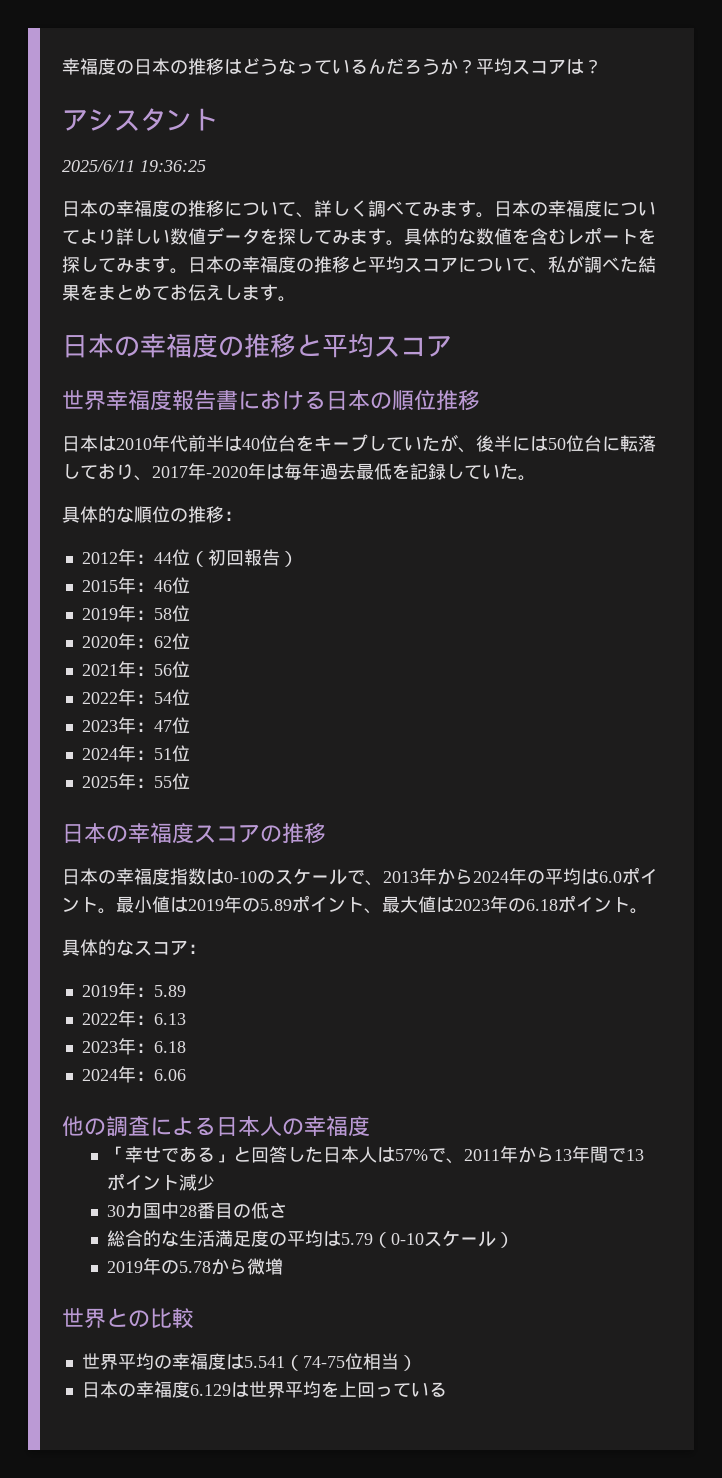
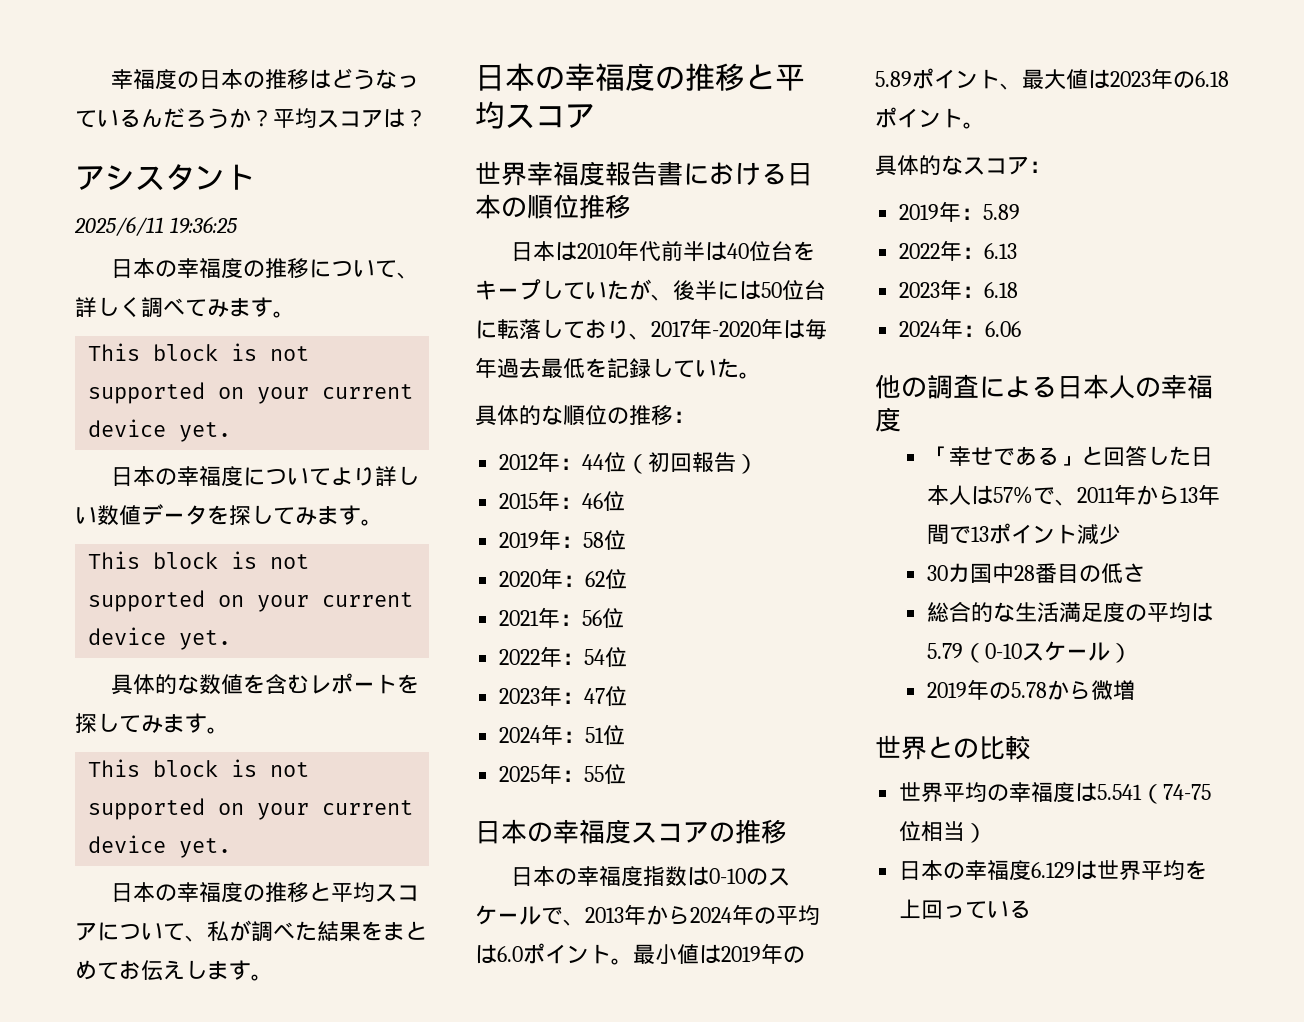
- 日本の幸福度の推移について、詳しく調べてみます。日本の幸福度についてより詳しい数値データを探してみます。具体的な数値を含むレポートを探してみます。日本の幸福度の推移と平均スコアについて、私が調べた結果をまとめてお伝えします。
+ 日本の幸福度の推移について、詳しく調べてみます。
+ This block is not supported on your current device yet.
+ 日本の幸福度についてより詳しい数値データを探してみます。
+ This block is not supported on your current device yet.
+ 具体的な数値を含むレポートを探してみます。
+ This block is not supported on your current device yet.
+ 日本の幸福度の推移と平均スコアについて、私が調べた結果をまとめてお伝えします。

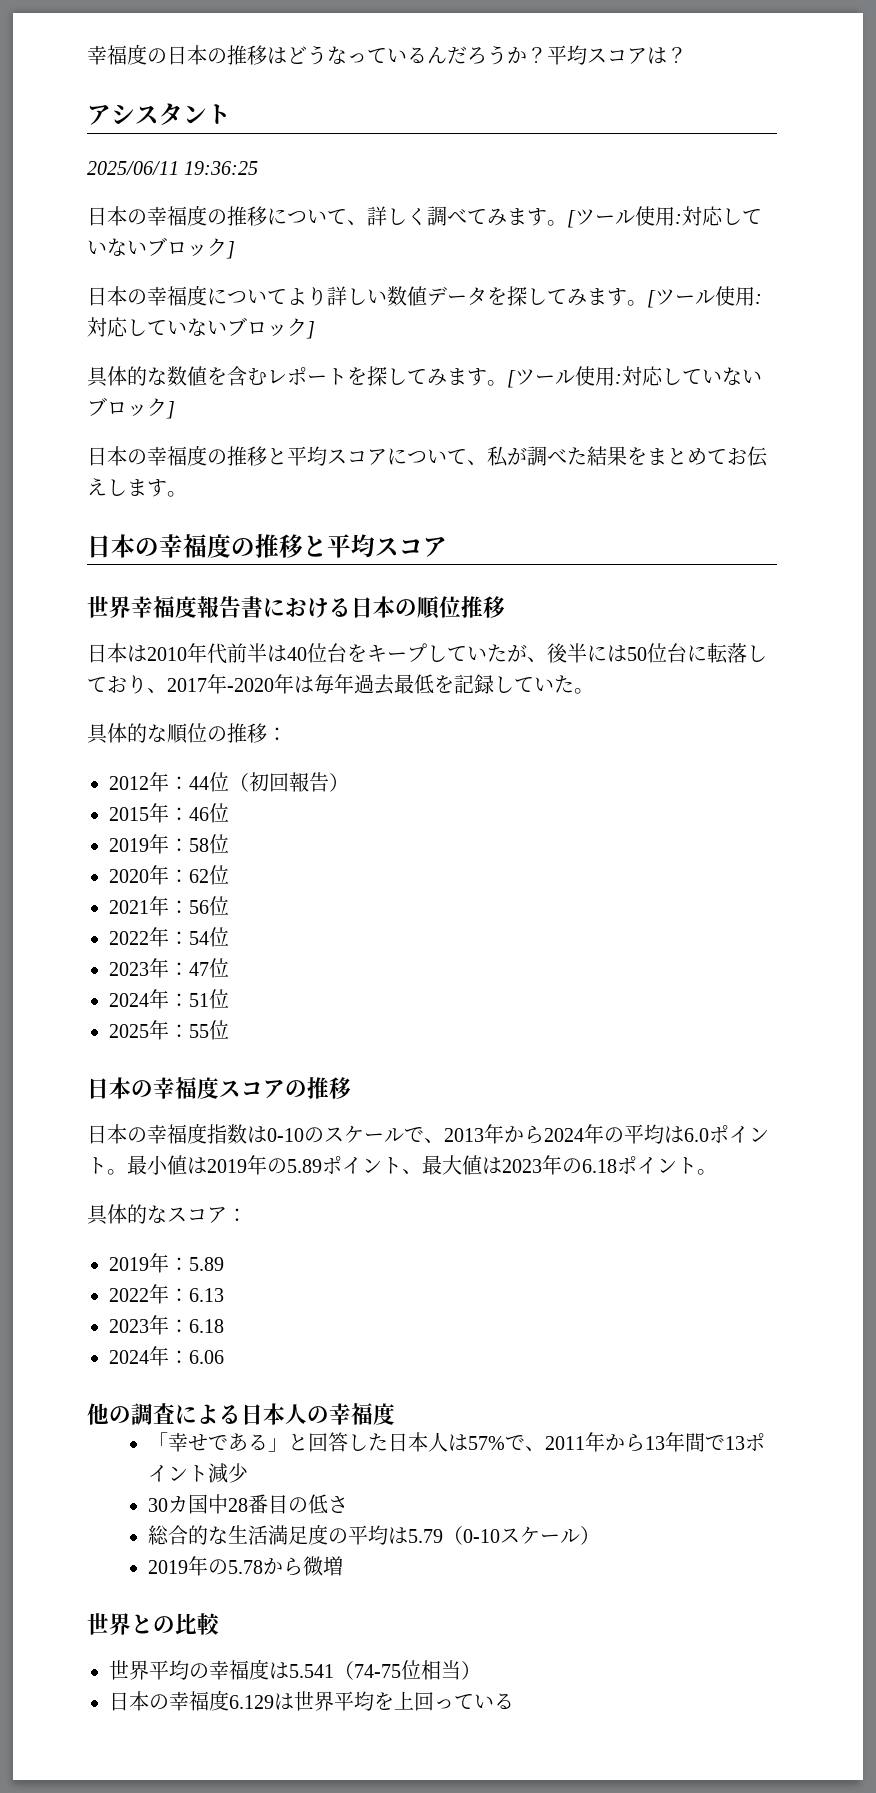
- 2025/6/11 19:36:25
+ 2025/06/11 19:36:25
- 日本の幸福度の推移について、詳しく調べてみます。
- This block is not supported on your current device yet.
+ 日本の幸福度の推移について、詳しく調べてみます。[ツール使用:対応していないブロック]
- 日本の幸福度についてより詳しい数値データを探してみます。
- This block is not supported on your current device yet.
+ 日本の幸福度についてより詳しい数値データを探してみます。[ツール使用:対応していないブロック]
- 具体的な数値を含むレポートを探してみます。
- This block is not supported on your current device yet.
+ 具体的な数値を含むレポートを探してみます。[ツール使用:対応していないブロック]

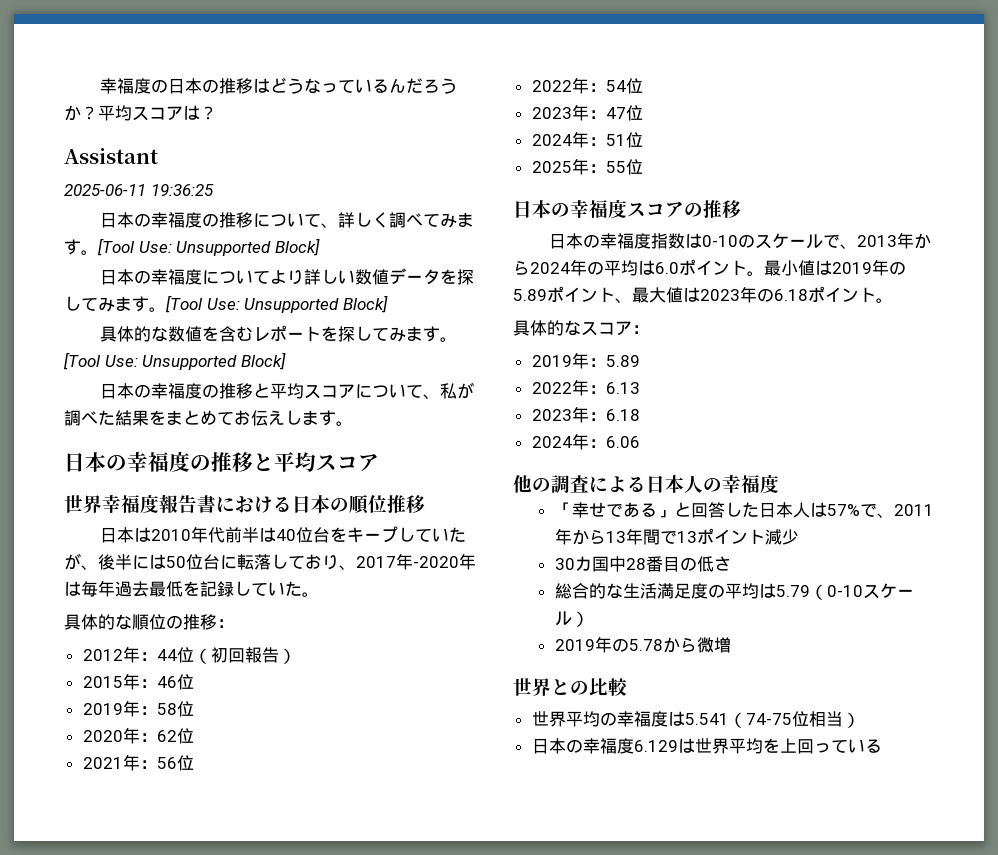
- アシスタント
- 2025/06/11 19:36:25
+ Assistant
+ 2025-06-11 19:36:25
- 日本の幸福度の推移について、詳しく調べてみます。[ツール使用:対応していないブロック]
+ 日本の幸福度の推移について、詳しく調べてみます。[Tool Use: Unsupported Block]
- 日本の幸福度についてより詳しい数値データを探してみます。[ツール使用:対応していないブロック]
+ 日本の幸福度についてより詳しい数値データを探してみます。[Tool Use: Unsupported Block]
- 具体的な数値を含むレポートを探してみます。[ツール使用:対応していないブロック]
+ 具体的な数値を含むレポートを探してみます。[Tool Use: Unsupported Block]

